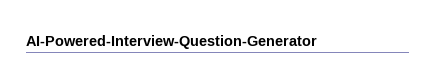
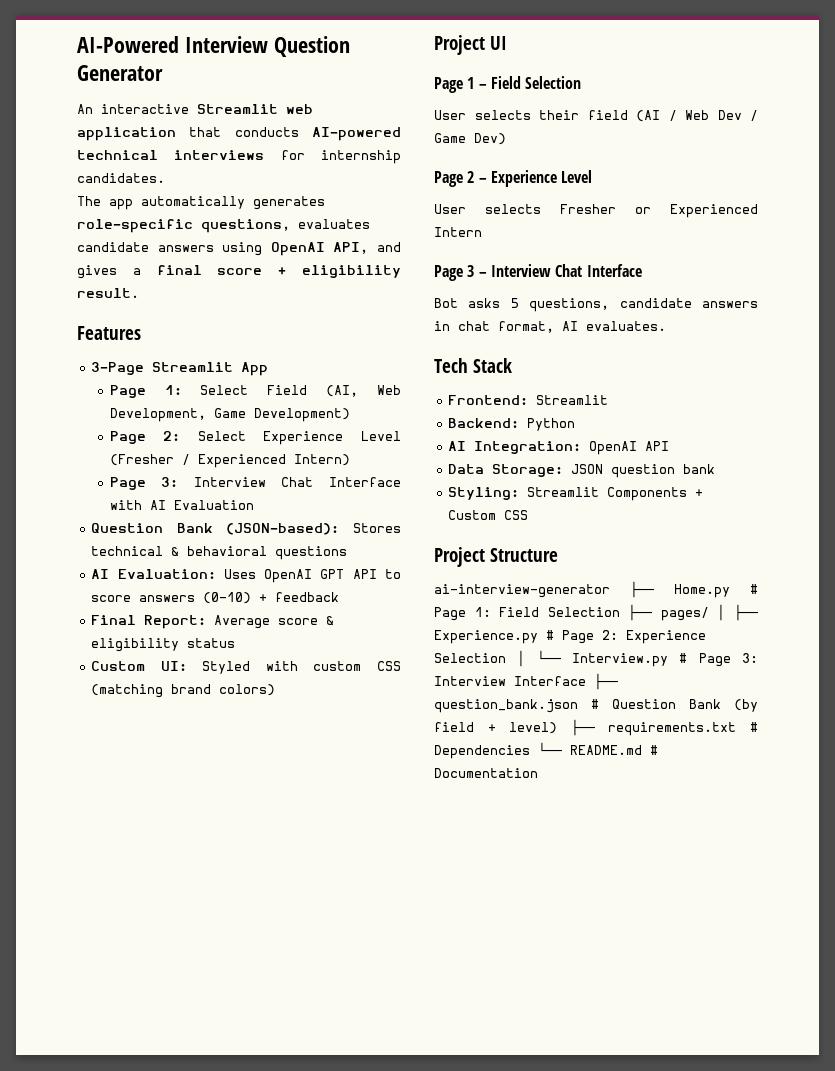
- AI-Powered-Interview-Question-Generator
+ AI-Powered Interview Question Generator
+ An interactive Streamlit web application that conducts AI-powered technical interviews for internship candidates.
+ The app automatically generates role-specific questions, evaluates candidate answers using OpenAI API, and gives a final score + eligibility result.
+ Features
+ 3-Page Streamlit App
+ Page 1: Select Field (AI, Web Development, Game Development)
+ Page 2: Select Experience Level (Fresher / Experienced Intern)
+ Page 3: Interview Chat Interface with AI Evaluation
+ Question Bank (JSON-based): Stores technical & behavioral questions
+ AI Evaluation: Uses OpenAI GPT API to score answers (0–10) + feedback
+ Final Report: Average score & eligibility status
+ Custom UI: Styled with custom CSS (matching brand colors)
+ Project UI
+ Page 1 – Field Selection
+ User selects their field (AI / Web Dev / Game Dev)
+ Page 2 – Experience Level
+ User selects Fresher or Experienced Intern
+ Page 3 – Interview Chat Interface
+ Bot asks 5 questions, candidate answers in chat format, AI evaluates.
+ Tech Stack
+ Frontend: Streamlit
+ Backend: Python
+ AI Integration: OpenAI API
+ Data Storage: JSON question bank
+ Styling: Streamlit Components + Custom CSS
+ Project Structure
+ ai-interview-generator ├── Home.py # Page 1: Field Selection ├── pages/ │ ├── Experience.py # Page 2: Experience Selection │ └── Interview.py # Page 3: Interview Interface ├── question_bank.json # Question Bank (by field + level) ├── requirements.txt # Dependencies └── README.md # Documentation

